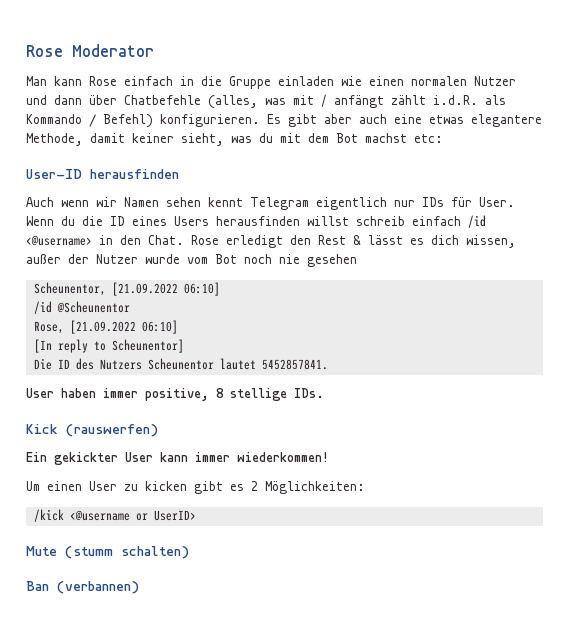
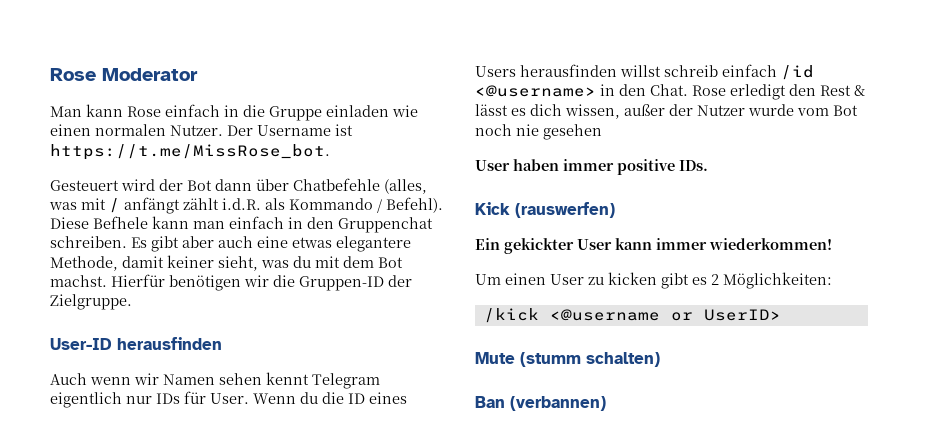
- Man kann Rose einfach in die Gruppe einladen wie einen normalen Nutzer und dann über Chatbefehle (alles, was mit / anfängt zählt i.d.R. als Kommando / Befehl) konfigurieren.
+ Man kann Rose einfach in die Gruppe einladen wie einen normalen Nutzer. Der Username ist https://t.me/MissRose_bot.
+ Gesteuert wird der Bot dann über Chatbefehle (alles, was mit / anfängt zählt i.d.R. als Kommando / Befehl). Diese Befhele kann man einfach in den Gruppenchat schreiben.
- Es gibt aber auch eine etwas elegantere Methode, damit keiner sieht, was du mit dem Bot machst etc:
+ Es gibt aber auch eine etwas elegantere Methode, damit keiner sieht, was du mit dem Bot machst. Hierfür benötigen wir die Gruppen-ID der Zielgruppe.
- Scheunentor, [21.09.2022 06:10]
- /id @Scheunentor
- Rose, [21.09.2022 06:10]
- [In reply to Scheunentor]
- Die ID des Nutzers Scheunentor lautet 5452857841.
- User haben immer positive, 8 stellige IDs.
+ User haben immer positive IDs.

